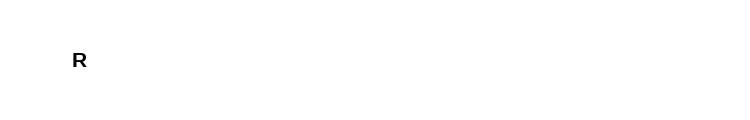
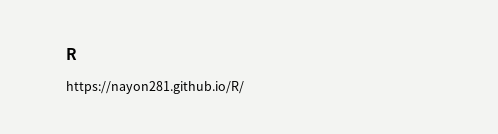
+ https://nayon281.github.io/R/

